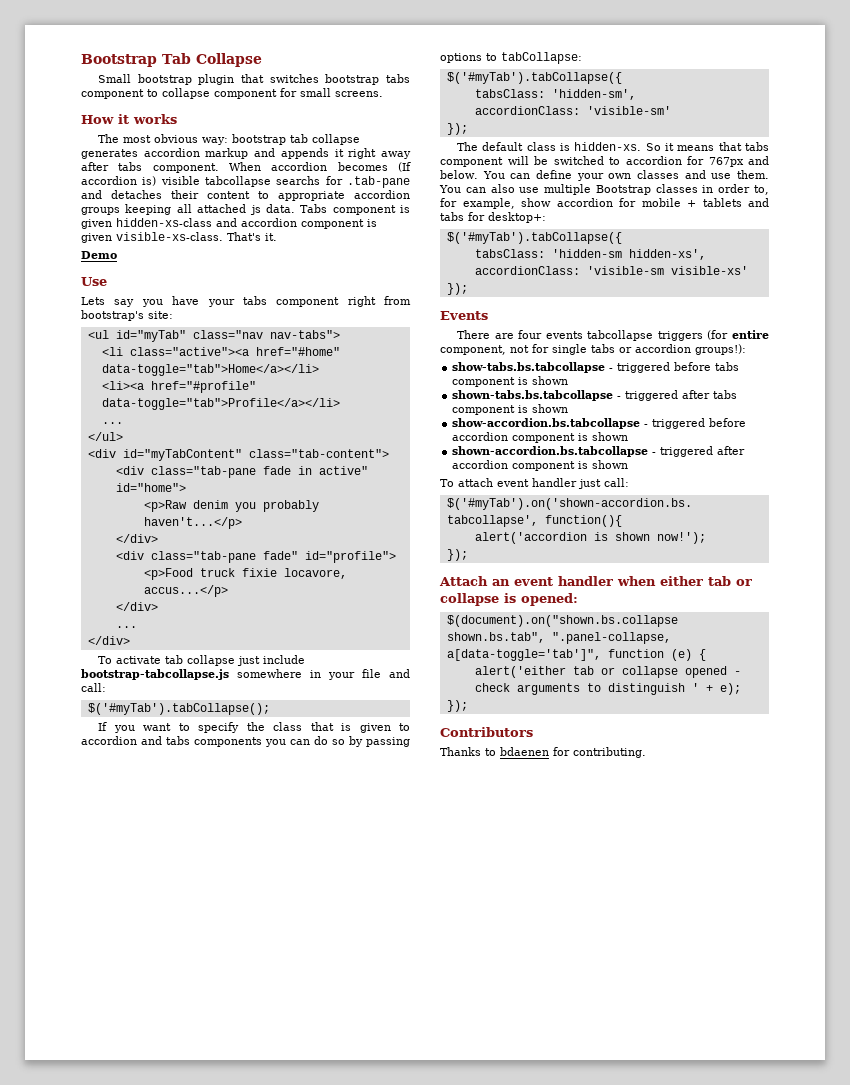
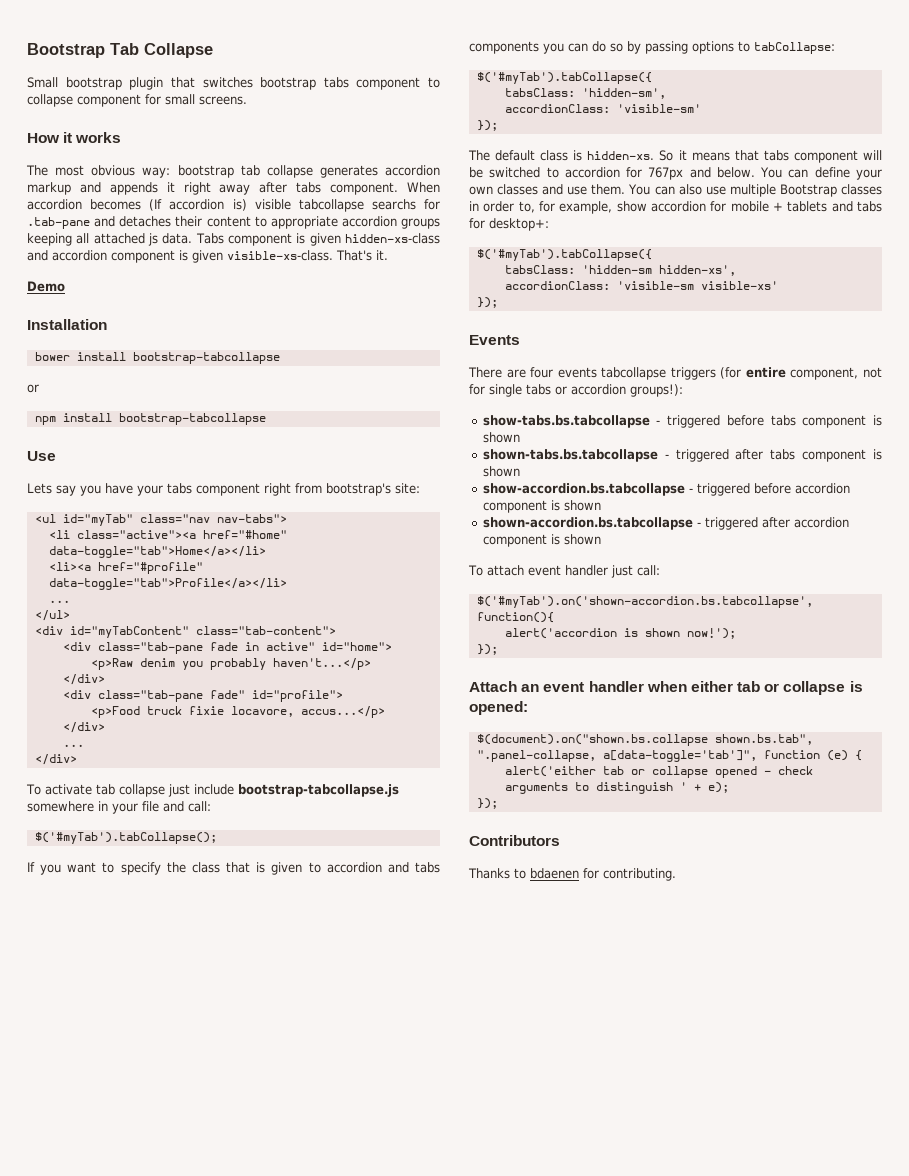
+ Installation
+ bower install bootstrap-tabcollapse
+ or
+ npm install bootstrap-tabcollapse

